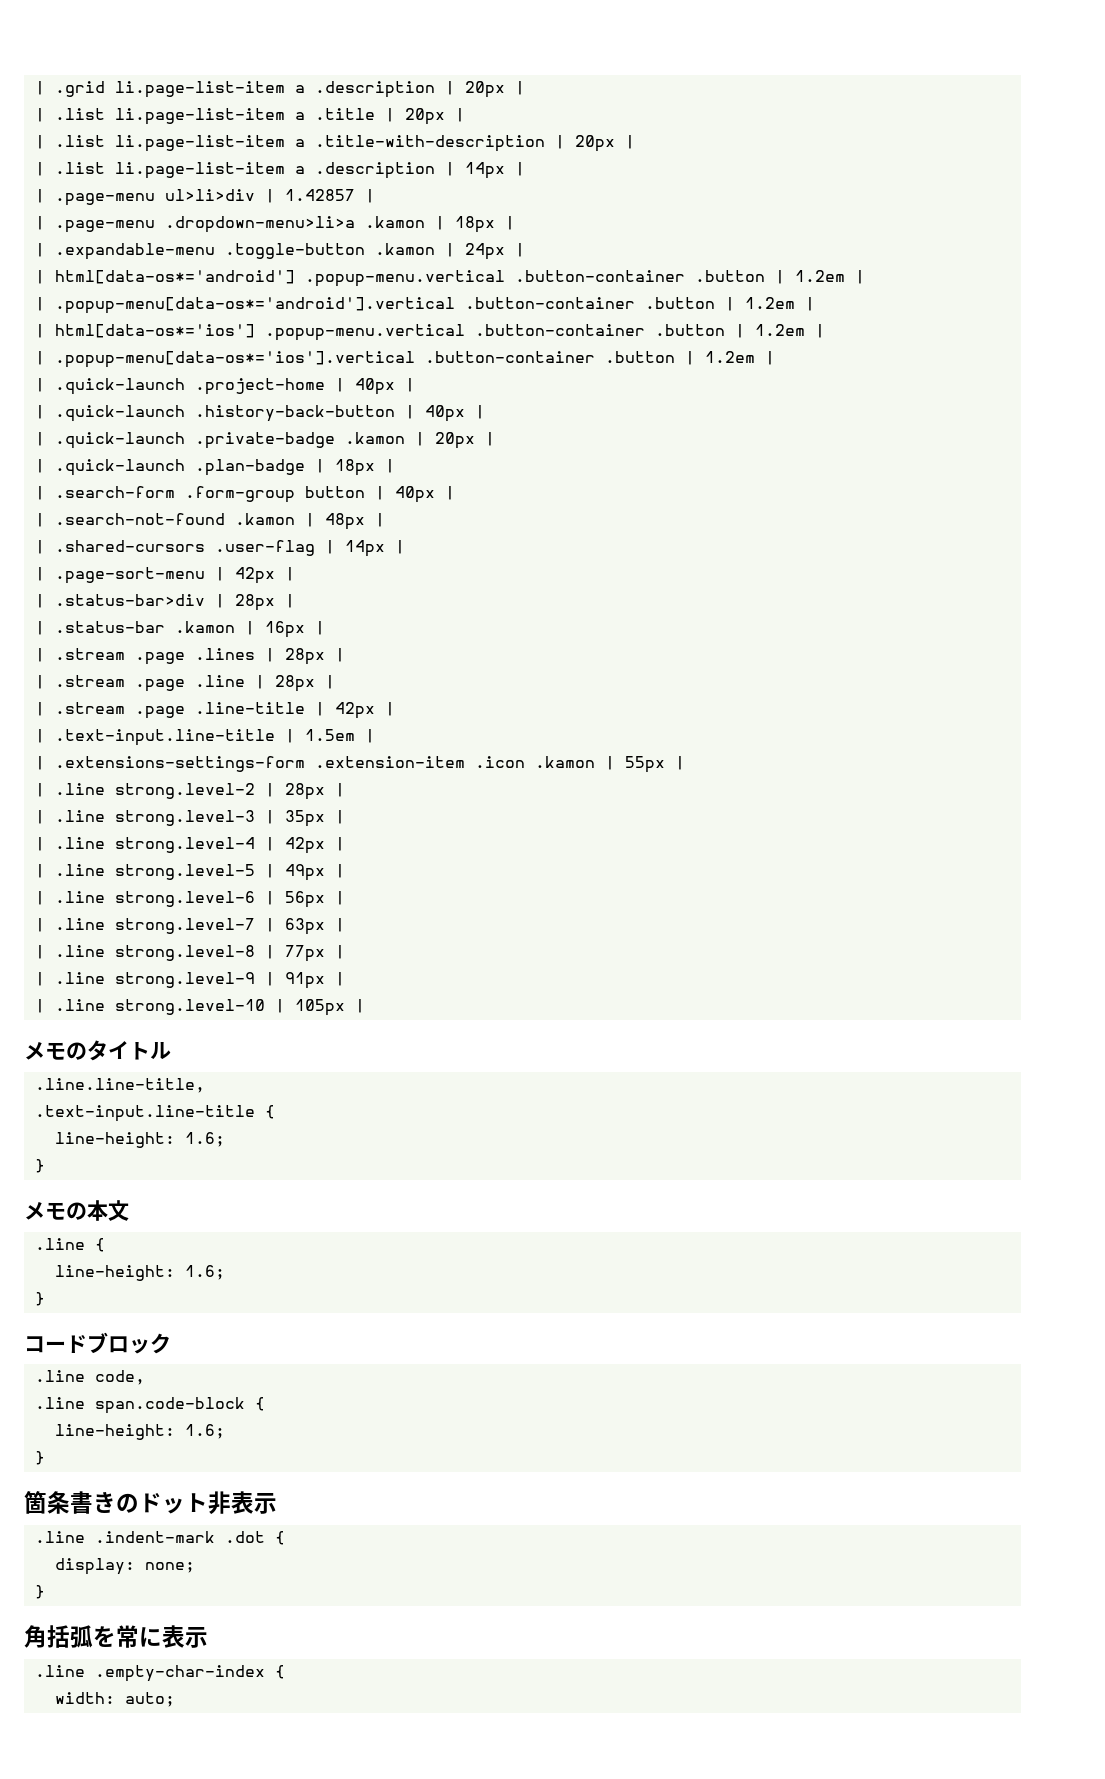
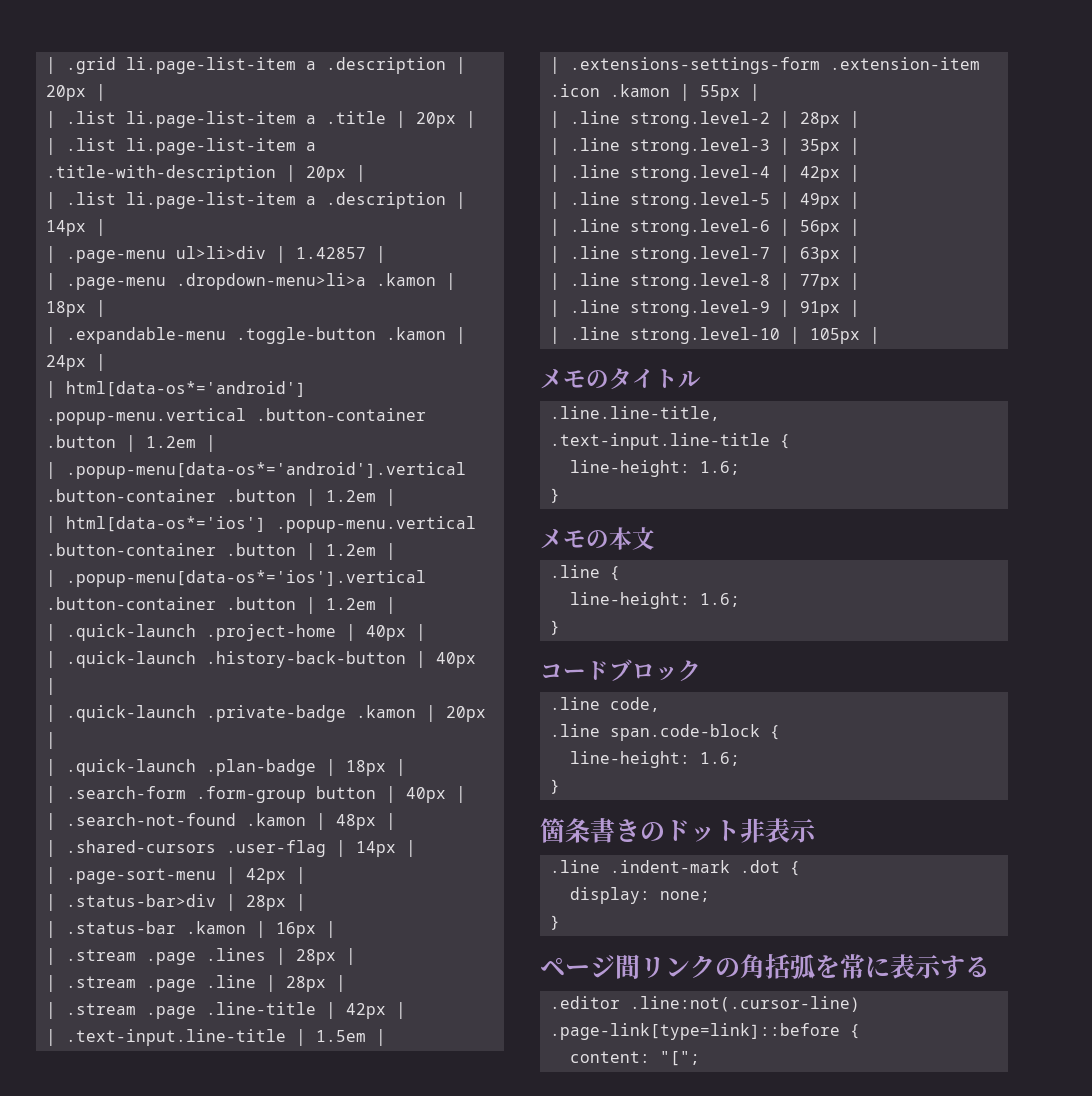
- 角括弧を常に表示
- .line .empty-char-index {
- width: auto;
+ ページ間リンクの角括弧を常に表示する
+ .editor .line:not(.cursor-line) .page-link[type=link]::before {
+ content: "[";

